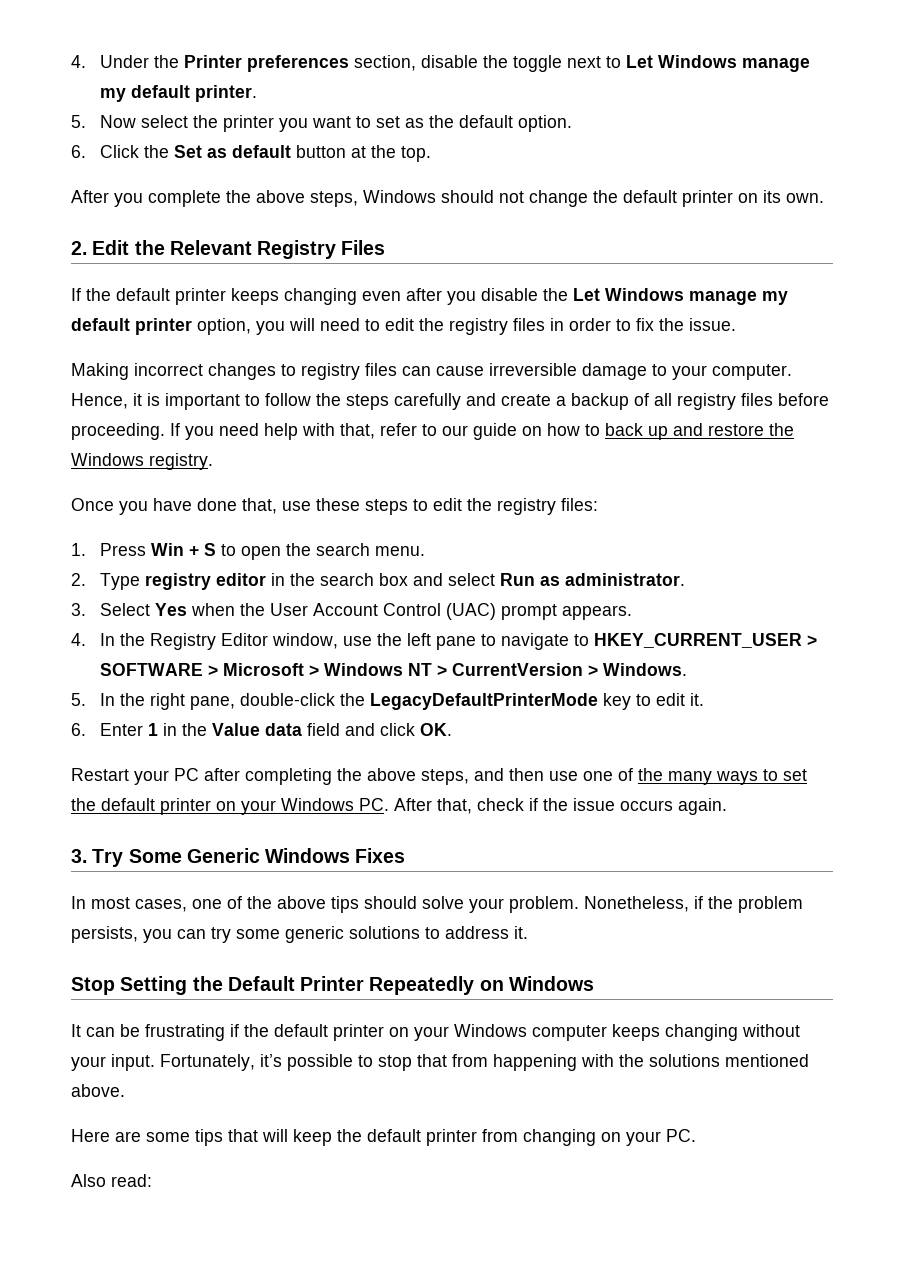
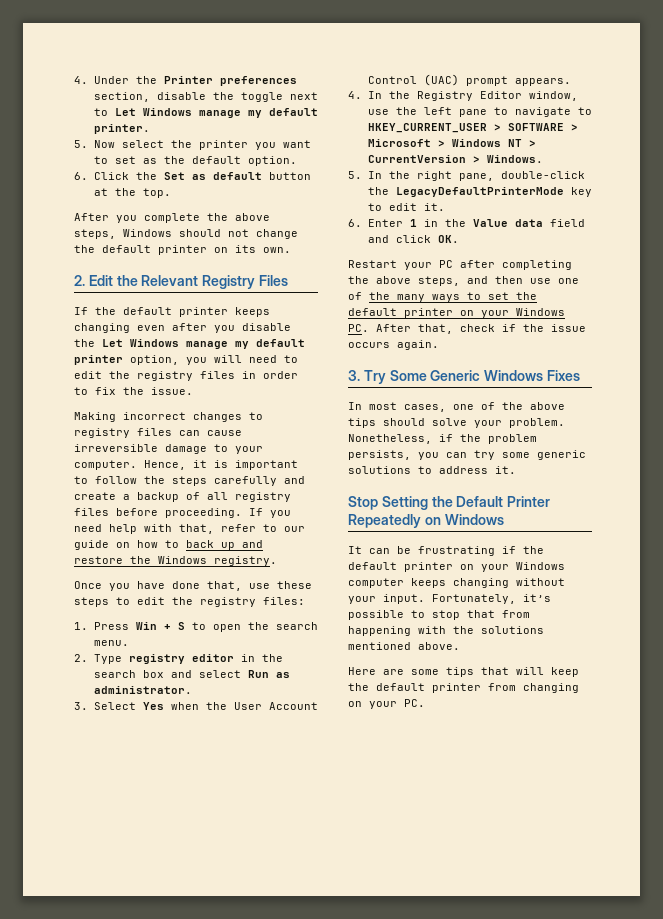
- Also read:

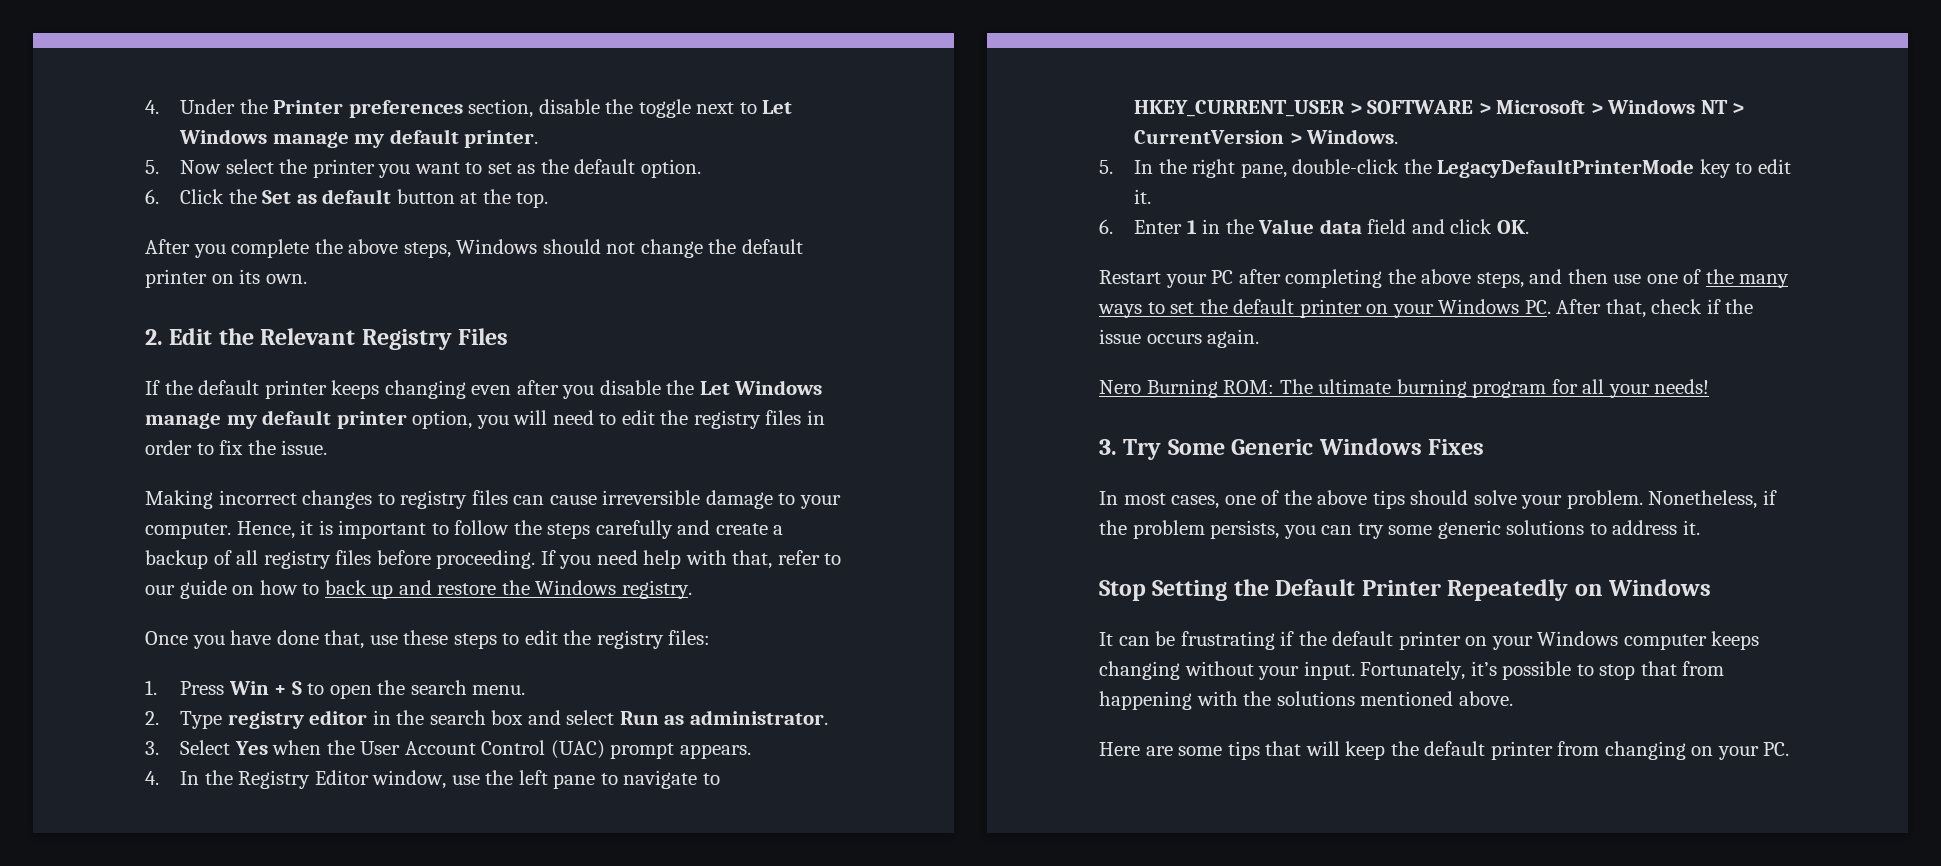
+ Nero Burning ROM: The ultimate burning program for all your needs!

